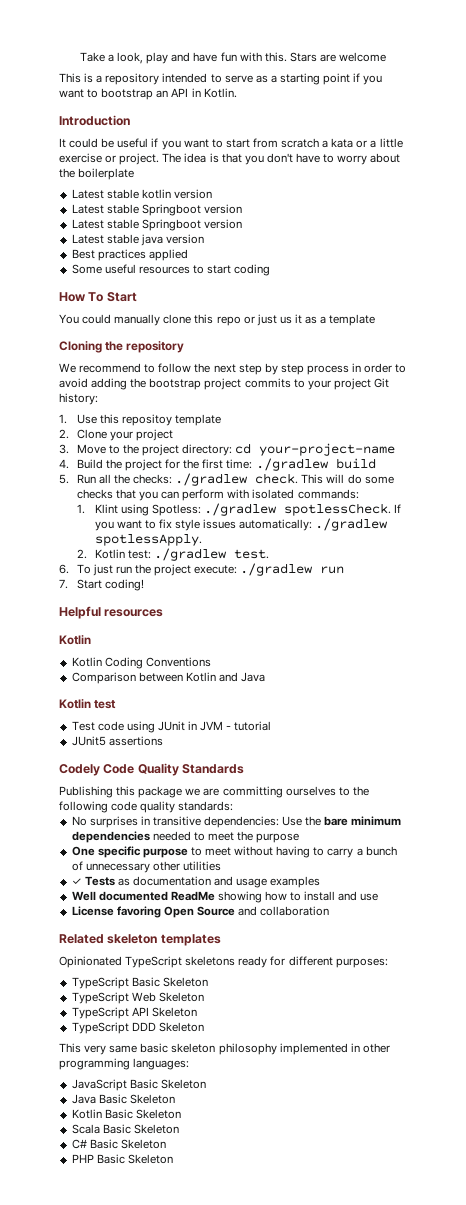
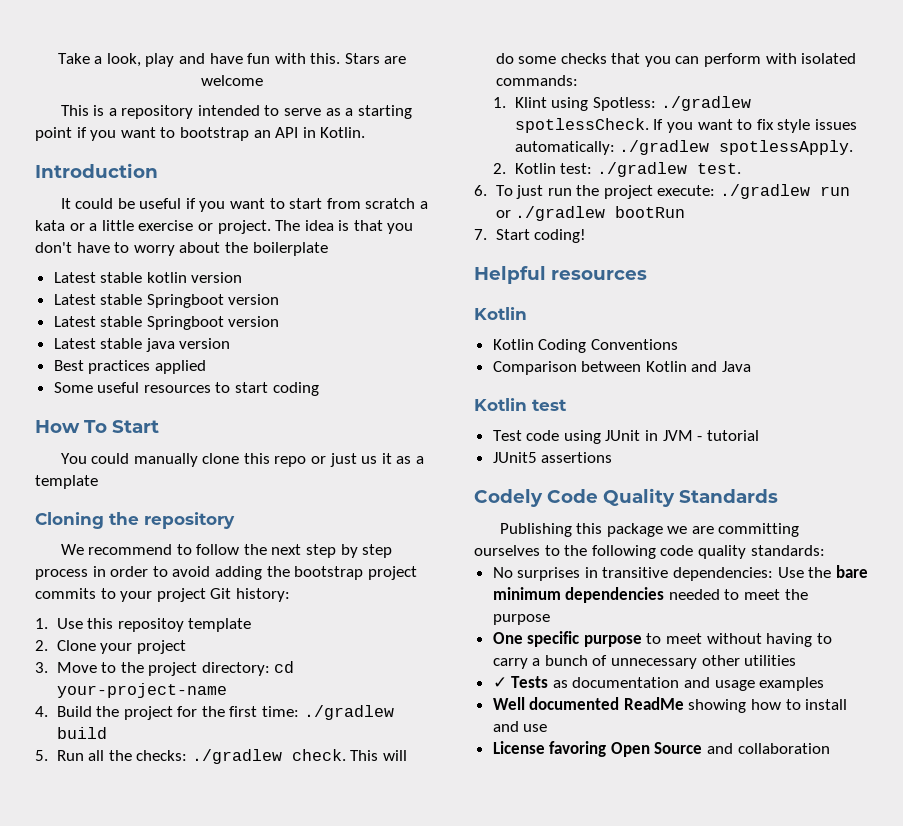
- 6. To just run the project execute: ./gradlew run
+ 6. To just run the project execute: ./gradlew run or ./gradlew bootRun
- Related skeleton templates
- Opinionated TypeScript skeletons ready for different purposes:
- TypeScript Basic Skeleton
- TypeScript Web Skeleton
- TypeScript API Skeleton
- TypeScript DDD Skeleton
- This very same basic skeleton philosophy implemented in other programming languages:
- JavaScript Basic Skeleton
- Java Basic Skeleton
- Kotlin Basic Skeleton
- Scala Basic Skeleton
- C# Basic Skeleton
- PHP Basic Skeleton

